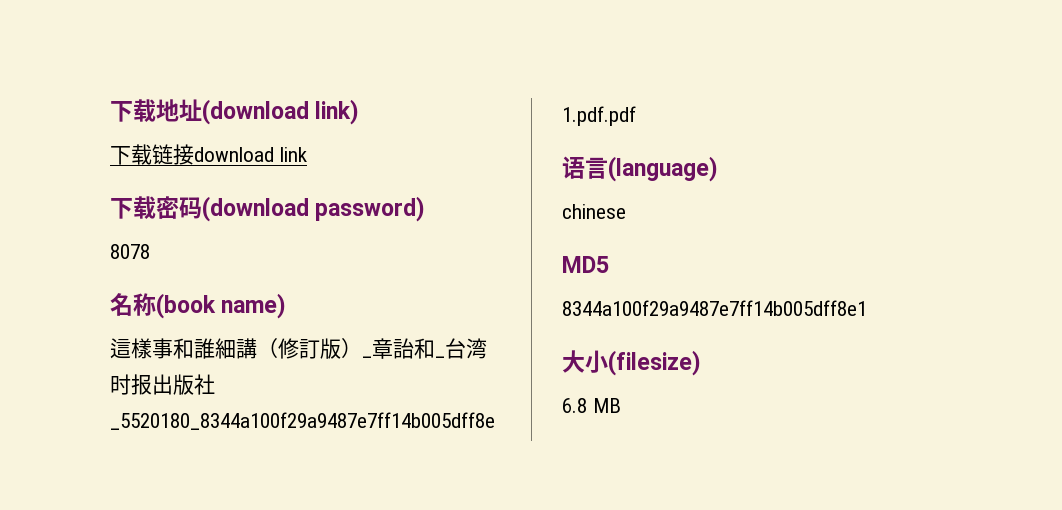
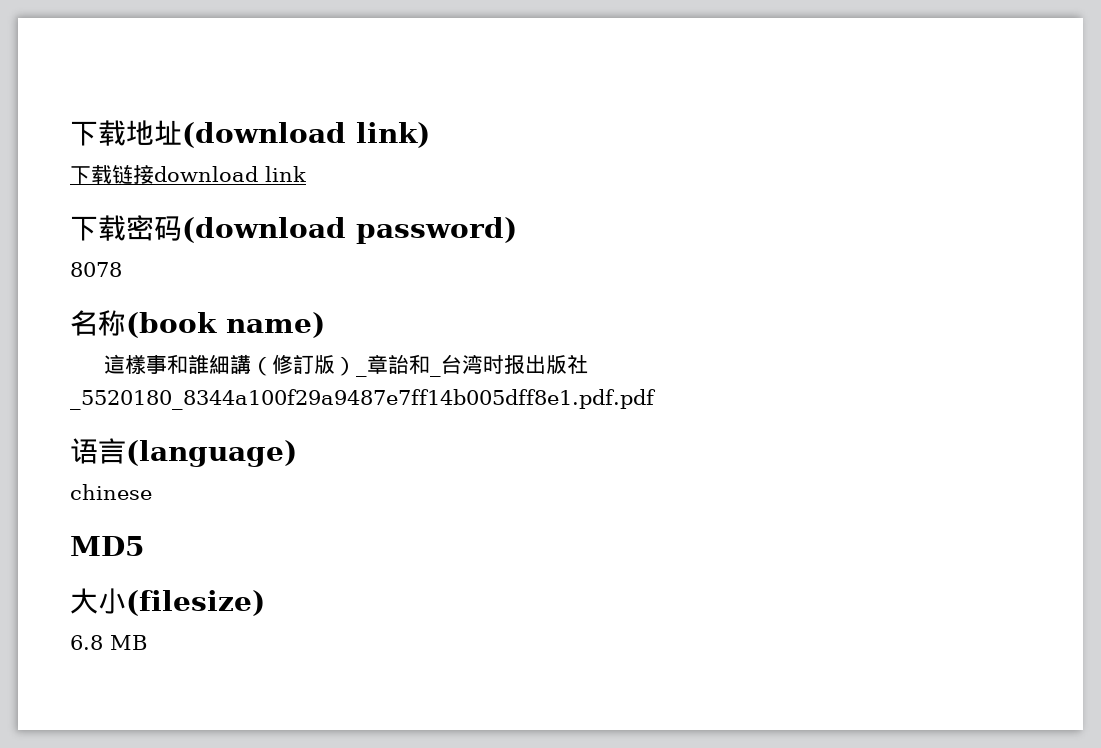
- 8344a100f29a9487e7ff14b005dff8e1

